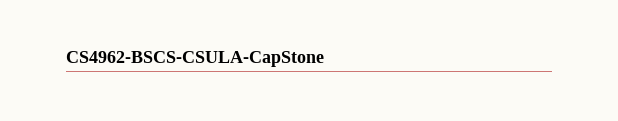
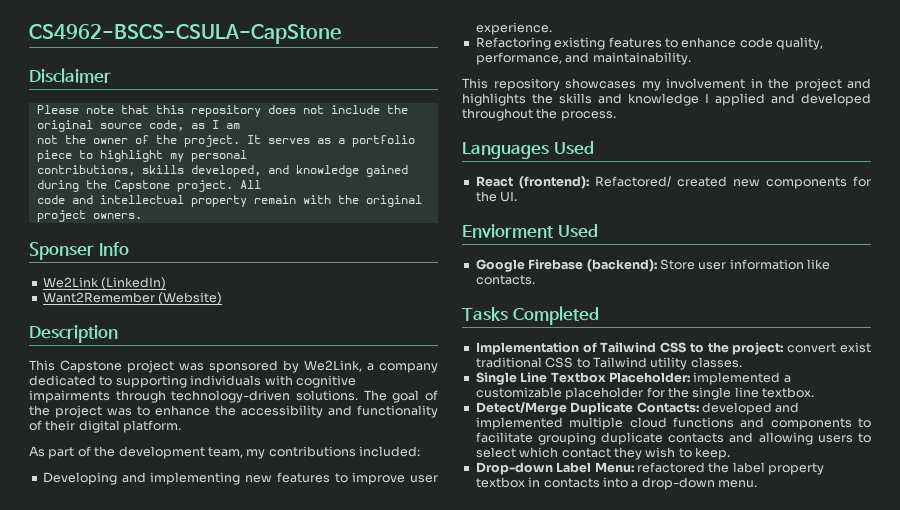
+ Disclaimer
+ Please note that this repository does not include the original source code, as I am
+ not the owner of the project. It serves as a portfolio piece to highlight my personal
+ contributions, skills developed, and knowledge gained during the Capstone project. All
+ code and intellectual property remain with the original project owners.
+ Sponser Info
+ We2Link (LinkedIn)
+ Want2Remember (Website)
+ Description
+ This Capstone project was sponsored by We2Link, a company dedicated to supporting individuals with cognitive impairments through technology-driven solutions. The goal of the project was to enhance the accessibility and functionality of their digital platform.
+ As part of the development team, my contributions included:
+ Developing and implementing new features to improve user experience.
+ Refactoring existing features to enhance code quality, performance, and maintainability.
+ This repository showcases my involvement in the project and highlights the skills and knowledge I applied and developed throughout the process.
+ Languages Used
+ React (frontend): Refactored/ created new components for the UI.
+ Enviorment Used
+ Google Firebase (backend): Store user information like contacts.
+ Tasks Completed
+ Implementation of Tailwind CSS to the project: convert exist traditional CSS to Tailwind utility classes.
+ Single Line Textbox Placeholder: implemented a customizable placeholder for the single line textbox.
+ Detect/Merge Duplicate Contacts: developed and implemented multiple cloud functions and components to facilitate grouping duplicate contacts and allowing users to select which contact they wish to keep.
+ Drop-down Label Menu: refactored the label property textbox in contacts into a drop-down menu.

